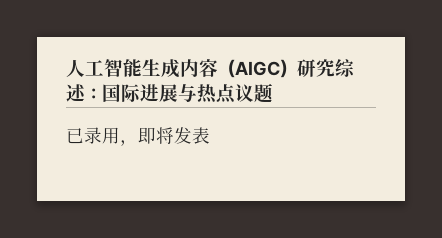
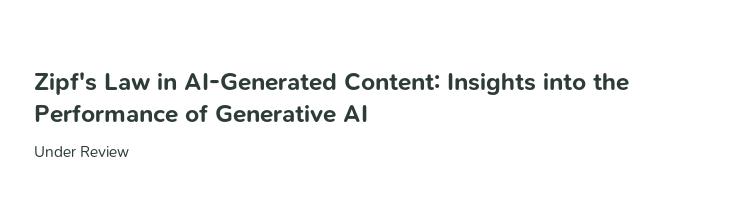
- 人工智能生成内容（AIGC）研究综述：国际进展与热点议题
- 已录用，即将发表
+ Zipf's Law in AI-Generated Content: Insights into the Performance of Generative AI
+ Under Review

